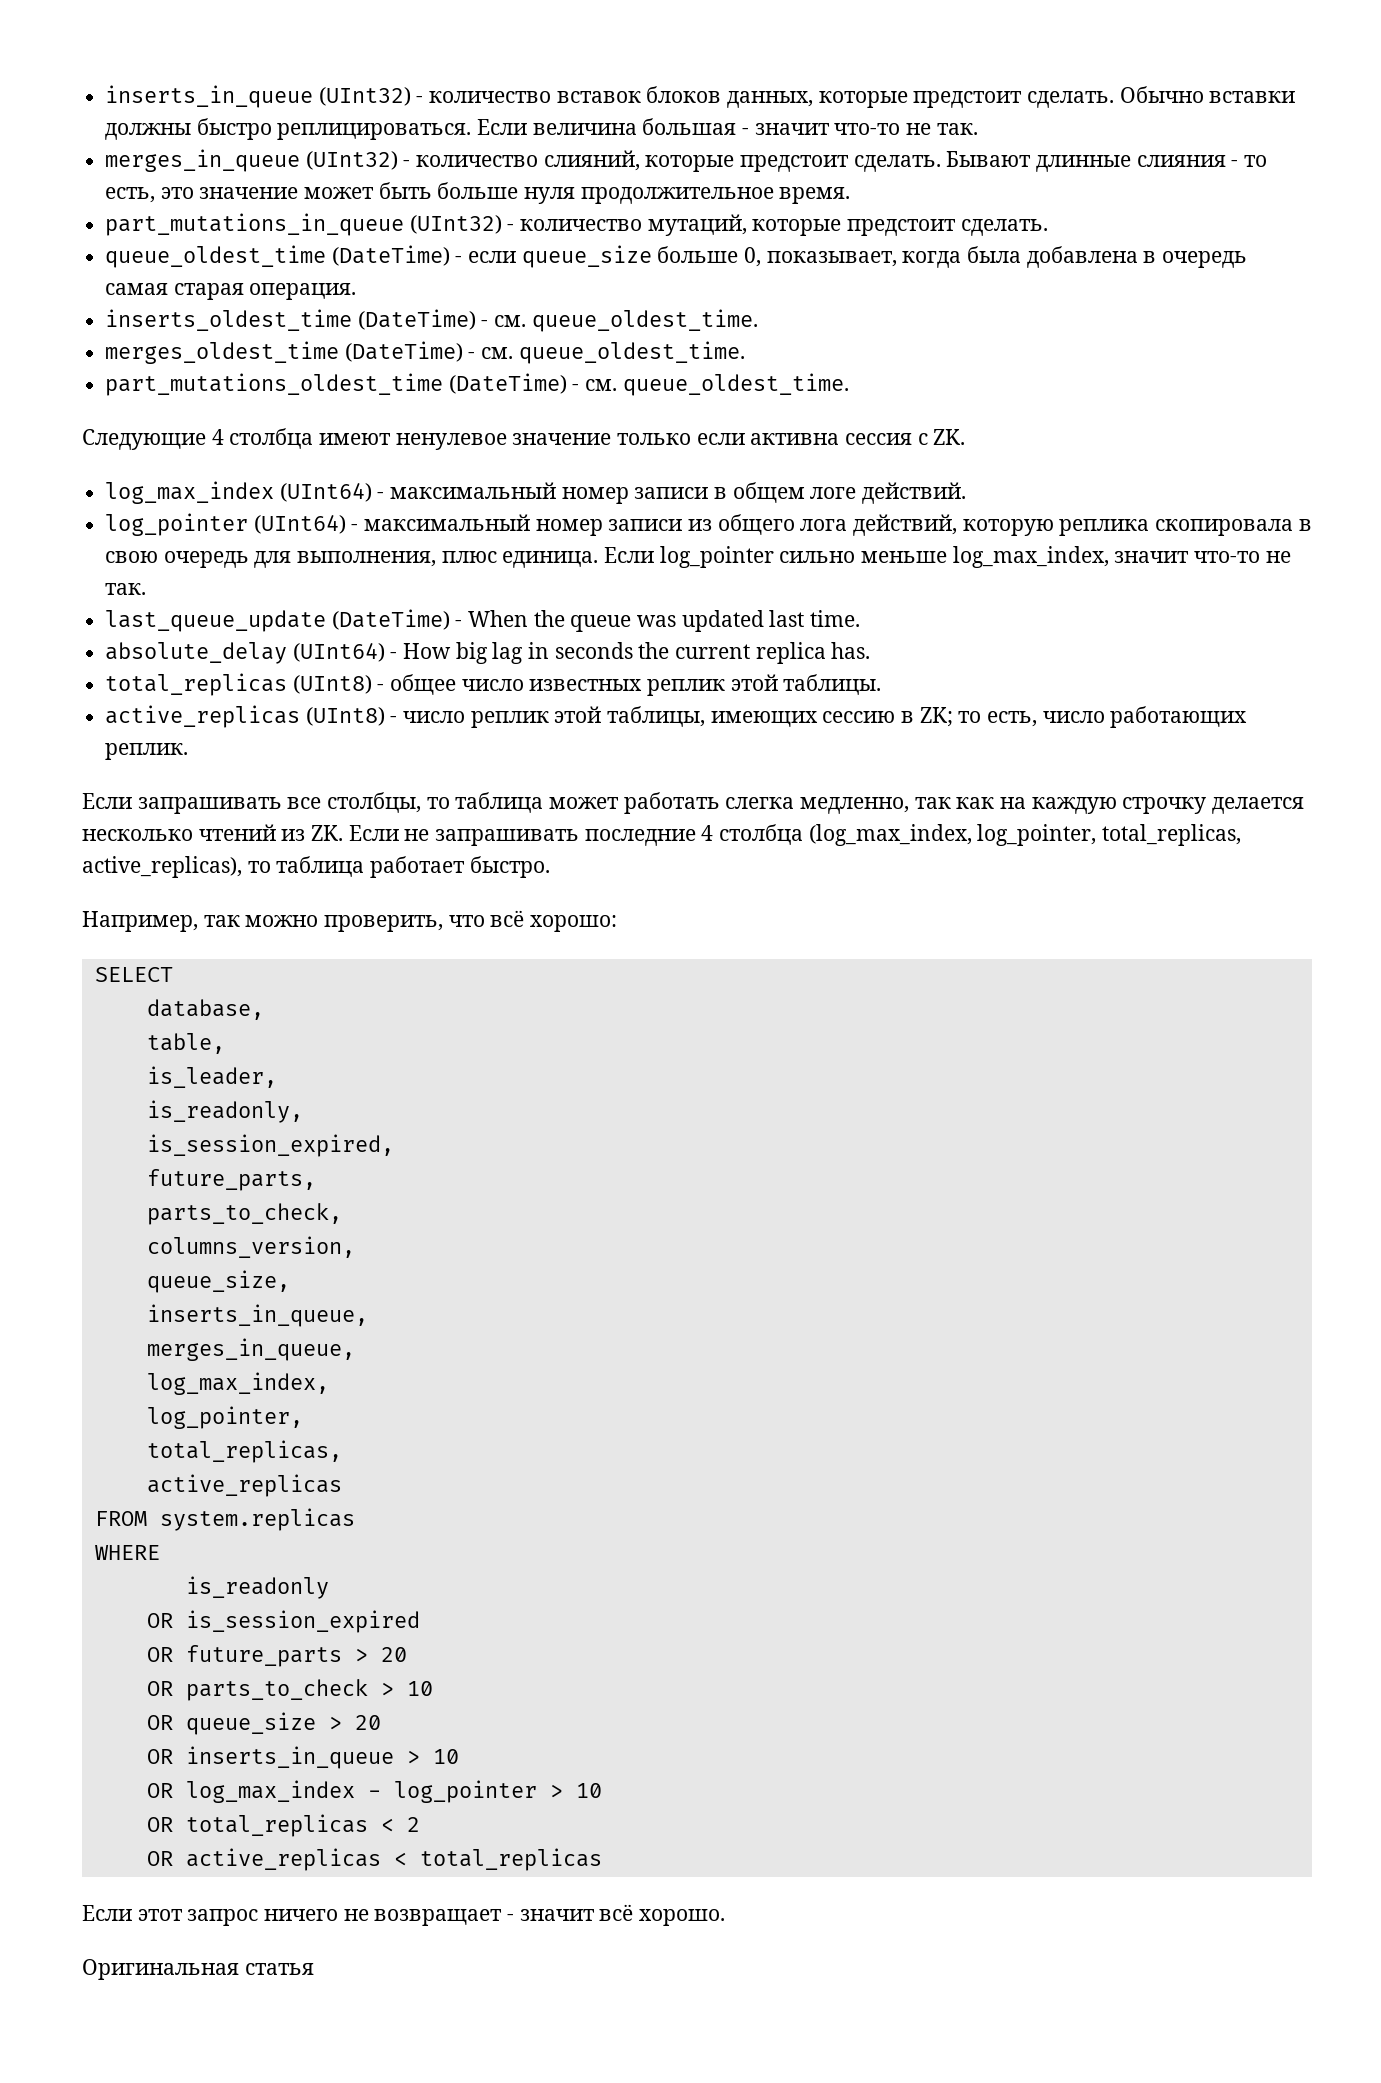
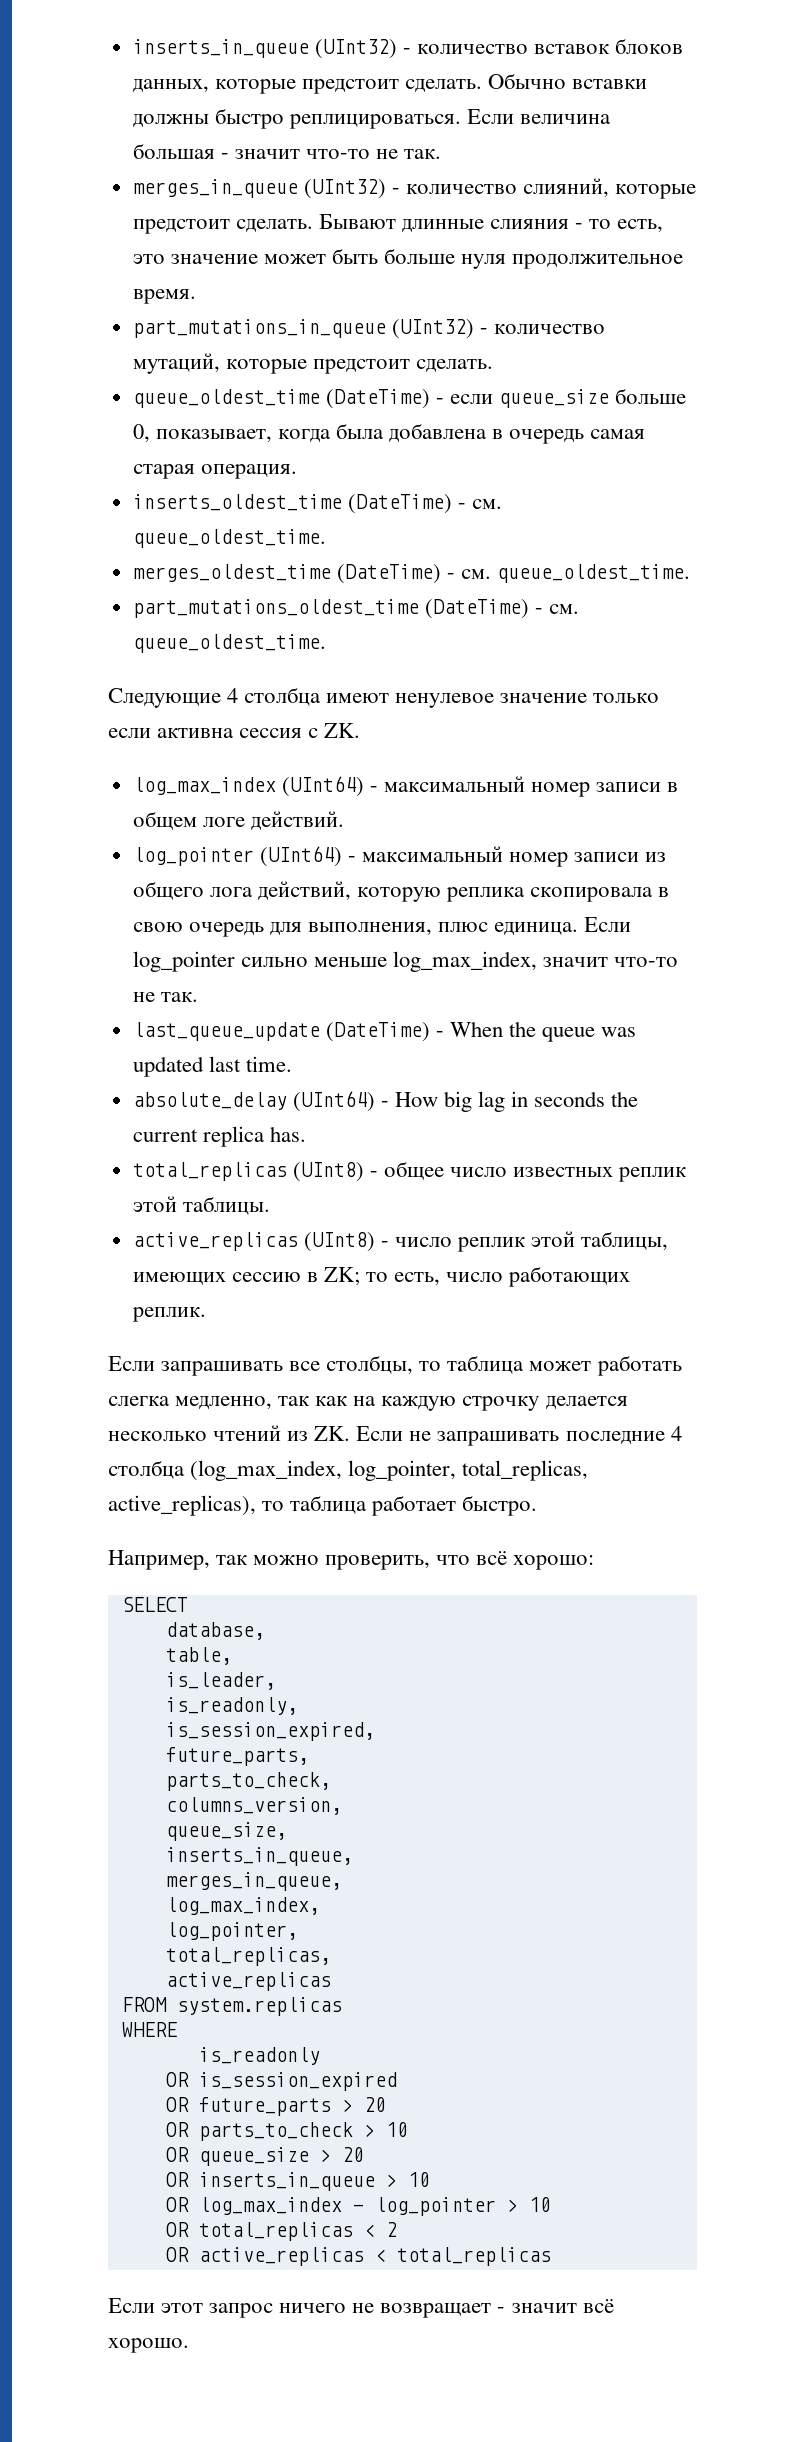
- Оригинальная статья

